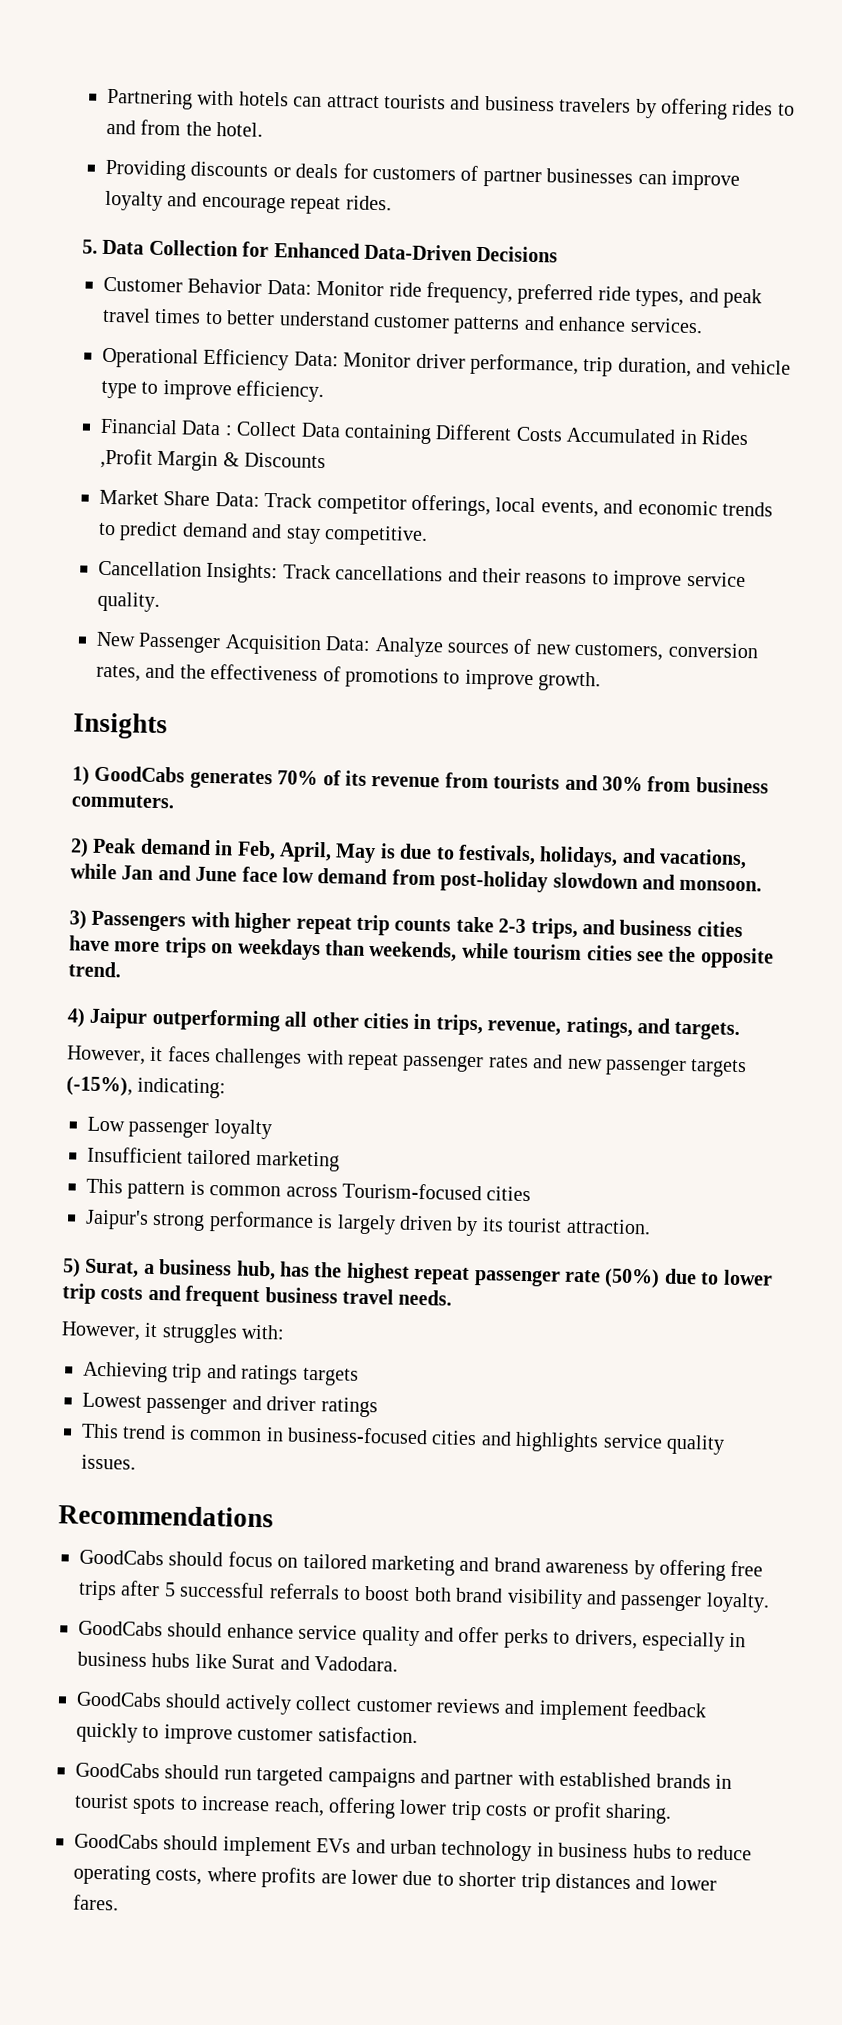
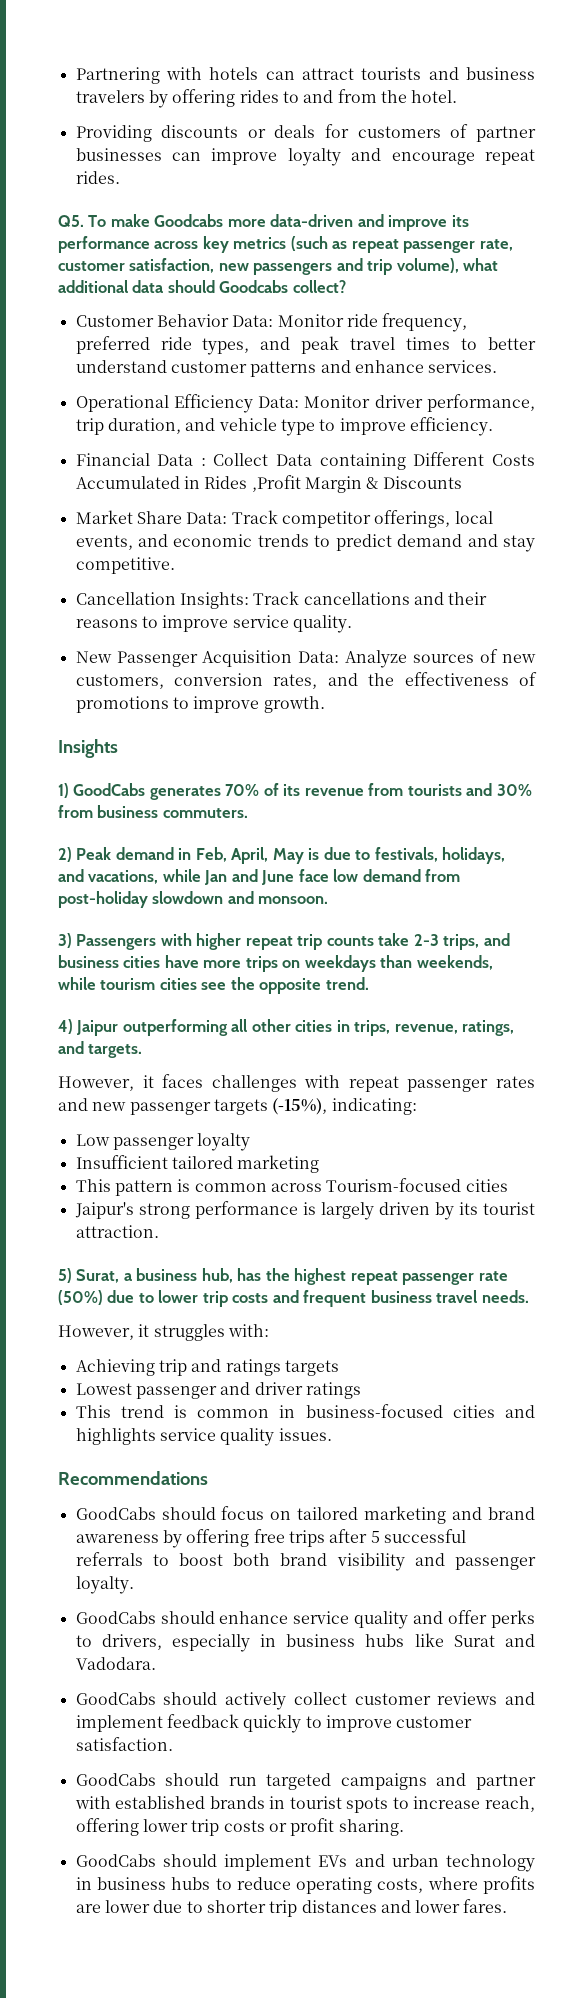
- 5. Data Collection for Enhanced Data-Driven Decisions
+ Q5. To make Goodcabs more data-driven and improve its performance across key metrics (such as repeat passenger rate, customer satisfaction, new passengers and trip volume), what additional data should Goodcabs collect?

